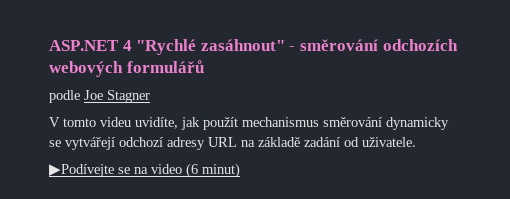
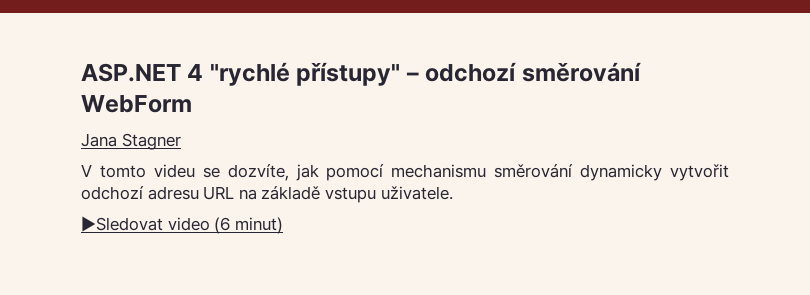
- ASP.NET 4 "Rychlé zasáhnout" - směrování odchozích webových formulářů
- podle Joe Stagner
- V tomto videu uvidíte, jak použít mechanismus směrování dynamicky se vytvářejí odchozí adresy URL na základě zadání od uživatele.
+ ASP.NET 4 "rychlé přístupy" – odchozí směrování WebForm
+ Jana Stagner
+ V tomto videu se dozvíte, jak pomocí mechanismu směrování dynamicky vytvořit odchozí adresu URL na základě vstupu uživatele.
- ▶Podívejte se na video (6 minut)
+ ▶Sledovat video (6 minut)

